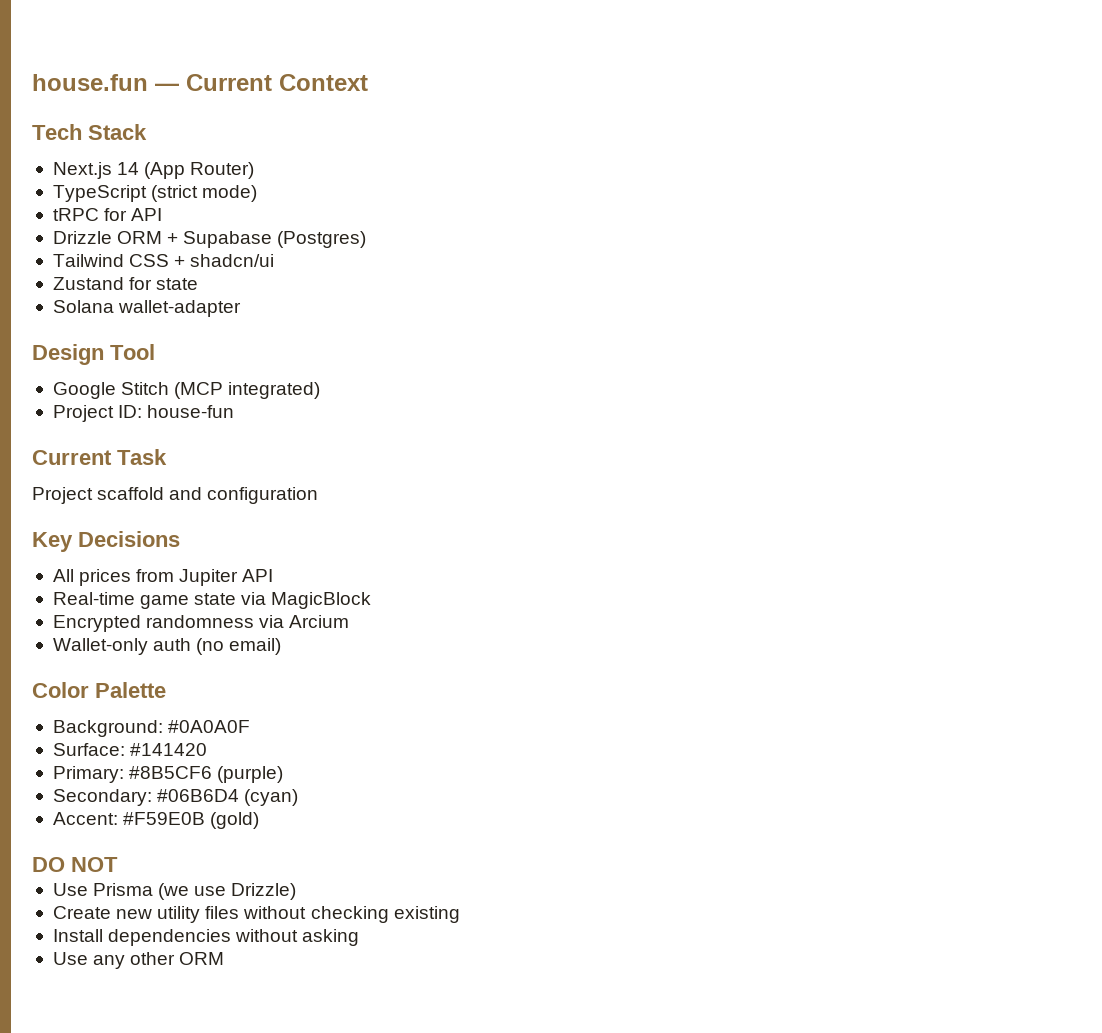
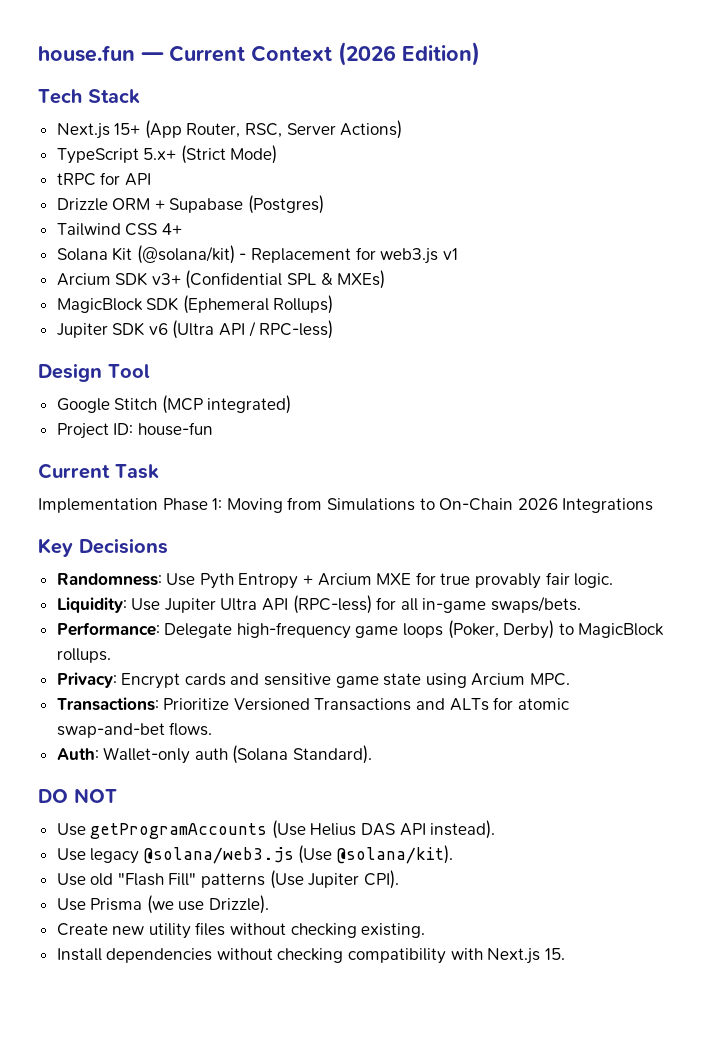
- house.fun — Current Context
+ house.fun — Current Context (2026 Edition)
- Next.js 14 (App Router)
- TypeScript (strict mode)
+ Next.js 15+ (App Router, RSC, Server Actions)
+ TypeScript 5.x+ (Strict Mode)
- Tailwind CSS + shadcn/ui
- Zustand for state
- Solana wallet-adapter
+ Tailwind CSS 4+
+ Solana Kit (@solana/kit) - Replacement for web3.js v1
+ Arcium SDK v3+ (Confidential SPL & MXEs)
+ MagicBlock SDK (Ephemeral Rollups)
+ Jupiter SDK v6 (Ultra API / RPC-less)
- Project scaffold and configuration
+ Implementation Phase 1: Moving from Simulations to On-Chain 2026 Integrations
  Key Decisions
- All prices from Jupiter API
- Real-time game state via MagicBlock
- Encrypted randomness via Arcium
- Wallet-only auth (no email)
- Color Palette
- Background: #0A0A0F
- Surface: #141420
- Primary: #8B5CF6 (purple)
- Secondary: #06B6D4 (cyan)
- Accent: #F59E0B (gold)
+ Randomness: Use Pyth Entropy + Arcium MXE for true provably fair logic.
+ Liquidity: Use Jupiter Ultra API (RPC-less) for all in-game swaps/bets.
+ Performance: Delegate high-frequency game loops (Poker, Derby) to MagicBlock rollups.
+ Privacy: Encrypt cards and sensitive game state using Arcium MPC.
+ Transactions: Prioritize Versioned Transactions and ALTs for atomic swap-and-bet flows.
+ Auth: Wallet-only auth (Solana Standard).
  DO NOT
+ Use getProgramAccounts (Use Helius DAS API instead).
+ Use legacy @solana/web3.js (Use @solana/kit).
+ Use old "Flash Fill" patterns (Use Jupiter CPI).
- Use Prisma (we use Drizzle)
+ Use Prisma (we use Drizzle).
- Create new utility files without checking existing
+ Create new utility files without checking existing.
- Install dependencies without asking
- Use any other ORM
+ Install dependencies without checking compatibility with Next.js 15.

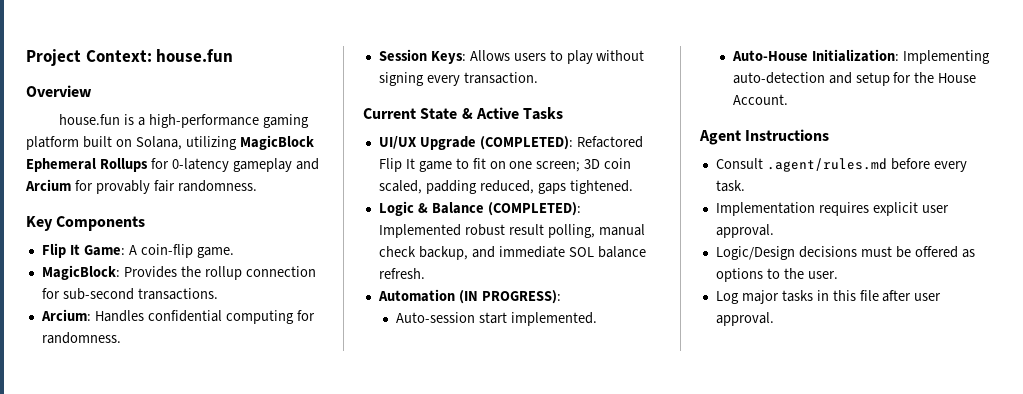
- house.fun — Current Context (2026 Edition)
- Tech Stack
- Next.js 15+ (App Router, RSC, Server Actions)
- TypeScript 5.x+ (Strict Mode)
- tRPC for API
- Drizzle ORM + Supabase (Postgres)
- Tailwind CSS 4+
- Solana Kit (@solana/kit) - Replacement for web3.js v1
- Arcium SDK v3+ (Confidential SPL & MXEs)
- MagicBlock SDK (Ephemeral Rollups)
- Jupiter SDK v6 (Ultra API / RPC-less)
- Design Tool
- Google Stitch (MCP integrated)
- Project ID: house-fun
- Current Task
- Implementation Phase 1: Moving from Simulations to On-Chain 2026 Integrations
- Key Decisions
- Randomness: Use Pyth Entropy + Arcium MXE for true provably fair logic.
- Liquidity: Use Jupiter Ultra API (RPC-less) for all in-game swaps/bets.
- Performance: Delegate high-frequency game loops (Poker, Derby) to MagicBlock rollups.
- Privacy: Encrypt cards and sensitive game state using Arcium MPC.
- Transactions: Prioritize Versioned Transactions and ALTs for atomic swap-and-bet flows.
- Auth: Wallet-only auth (Solana Standard).
- DO NOT
- Use getProgramAccounts (Use Helius DAS API instead).
- Use legacy @solana/web3.js (Use @solana/kit).
- Use old "Flash Fill" patterns (Use Jupiter CPI).
- Use Prisma (we use Drizzle).
- Create new utility files without checking existing.
- Install dependencies without checking compatibility with Next.js 15.
+ Project Context: house.fun
+ Overview
+ house.fun is a high-performance gaming platform built on Solana, utilizing MagicBlock Ephemeral Rollups for 0-latency gameplay and Arcium for provably fair randomness.
+ Key Components
+ Flip It Game: A coin-flip game.
+ MagicBlock: Provides the rollup connection for sub-second transactions.
+ Arcium: Handles confidential computing for randomness.
+ Session Keys: Allows users to play without signing every transaction.
+ Current State & Active Tasks
+ UI/UX Upgrade (COMPLETED): Refactored Flip It game to fit on one screen; 3D coin scaled, padding reduced, gaps tightened.
+ Logic & Balance (COMPLETED): Implemented robust result polling, manual check backup, and immediate SOL balance refresh.
+ Automation (IN PROGRESS):
+ Auto-session start implemented.
+ Auto-House Initialization: Implementing auto-detection and setup for the House Account.
+ Agent Instructions
+ Consult .agent/rules.md before every task.
+ Implementation requires explicit user approval.
+ Logic/Design decisions must be offered as options to the user.
+ Log major tasks in this file after user approval.

